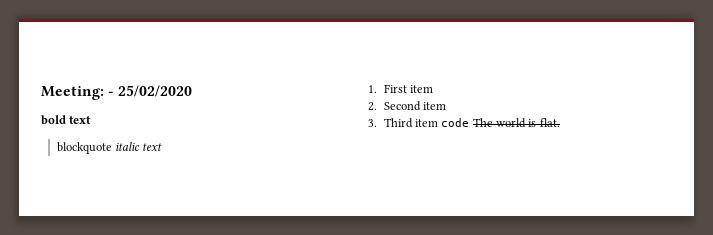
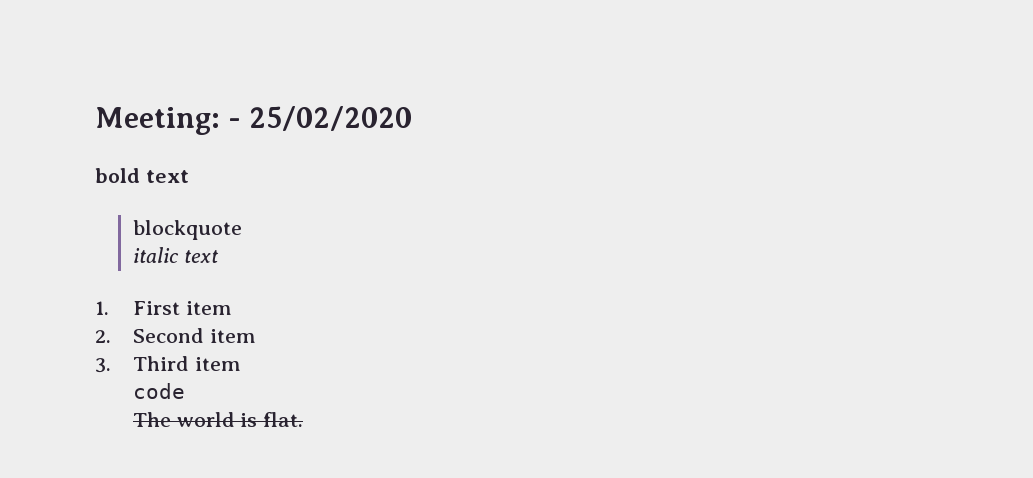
- blockquote italic text
+ blockquote
+ italic text
- 3. Third item code The world is flat.
+ 3. Third item
+ code
+ The world is flat.

